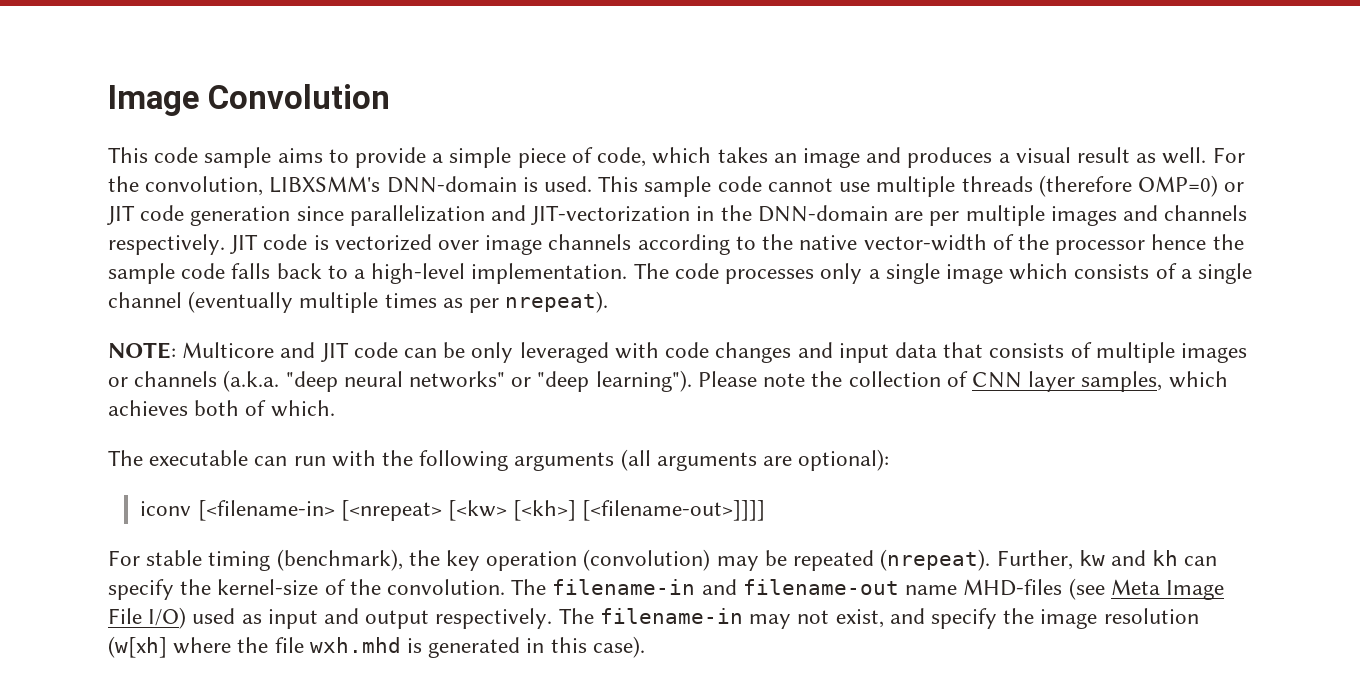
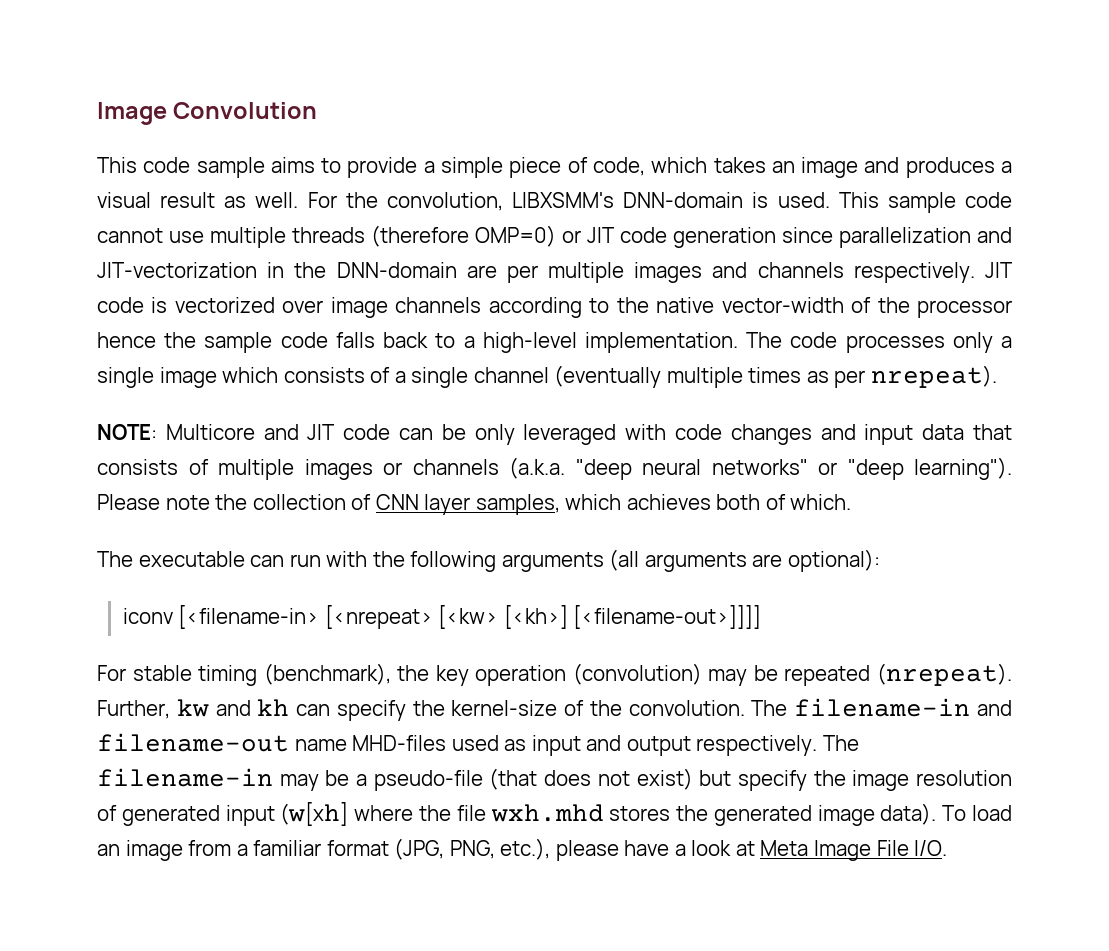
- The filename-in and filename-out name MHD-files (see Meta Image File I/O) used as input and output respectively.
+ The filename-in and filename-out name MHD-files used as input and output respectively.
- The filename-in may not exist, and specify the image resolution (w[xh] where the file wxh.mhd is generated in this case).
+ The filename-in may be a pseudo-file (that does not exist) but specify the image resolution of generated input (w[xh] where the file wxh.mhd stores the generated image data). To load an image from a familiar format (JPG, PNG, etc.), please have a look at Meta Image File I/O.

